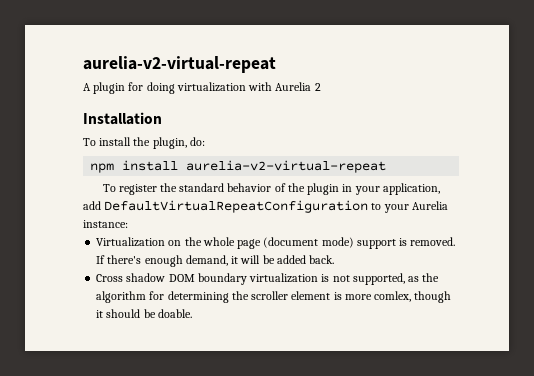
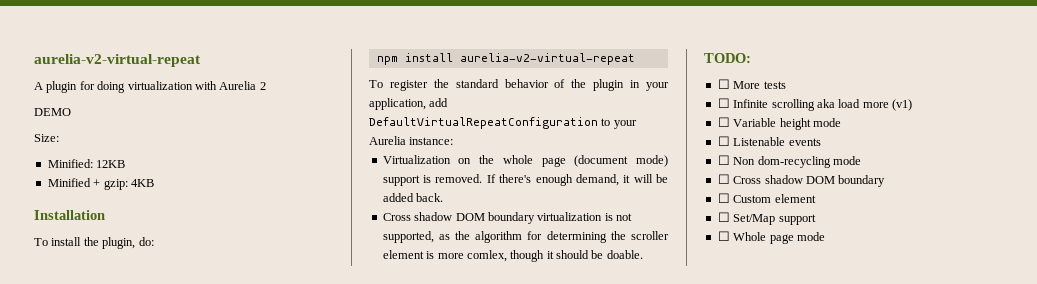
+ DEMO
+ Size:
+ Minified: 12KB
+ Minified + gzip: 4KB
+ TODO:
+ ☐ More tests
+ ☐ Infinite scrolling aka load more (v1)
+ ☐ Variable height mode
+ ☐ Listenable events
+ ☐ Non dom-recycling mode
+ ☐ Cross shadow DOM boundary
+ ☐ Custom element
+ ☐ Set/Map support
+ ☐ Whole page mode

